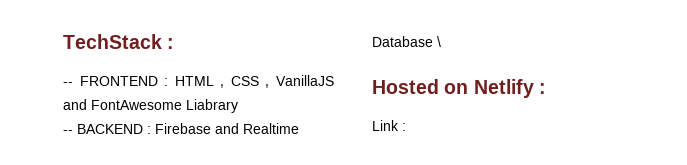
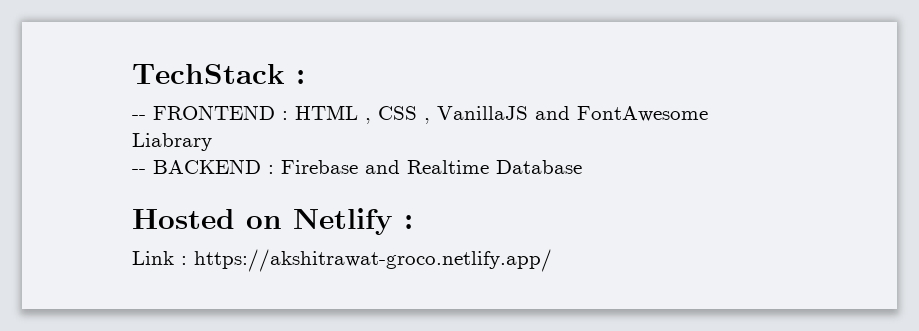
- -- BACKEND : Firebase and Realtime Database \
+ -- BACKEND : Firebase and Realtime Database
- Link :
+ Link : https://akshitrawat-groco.netlify.app/

